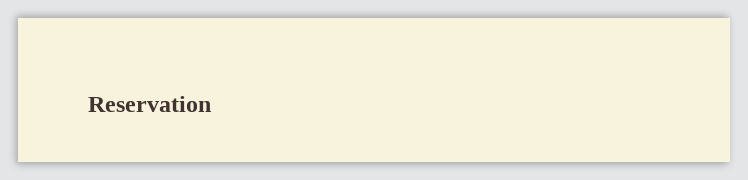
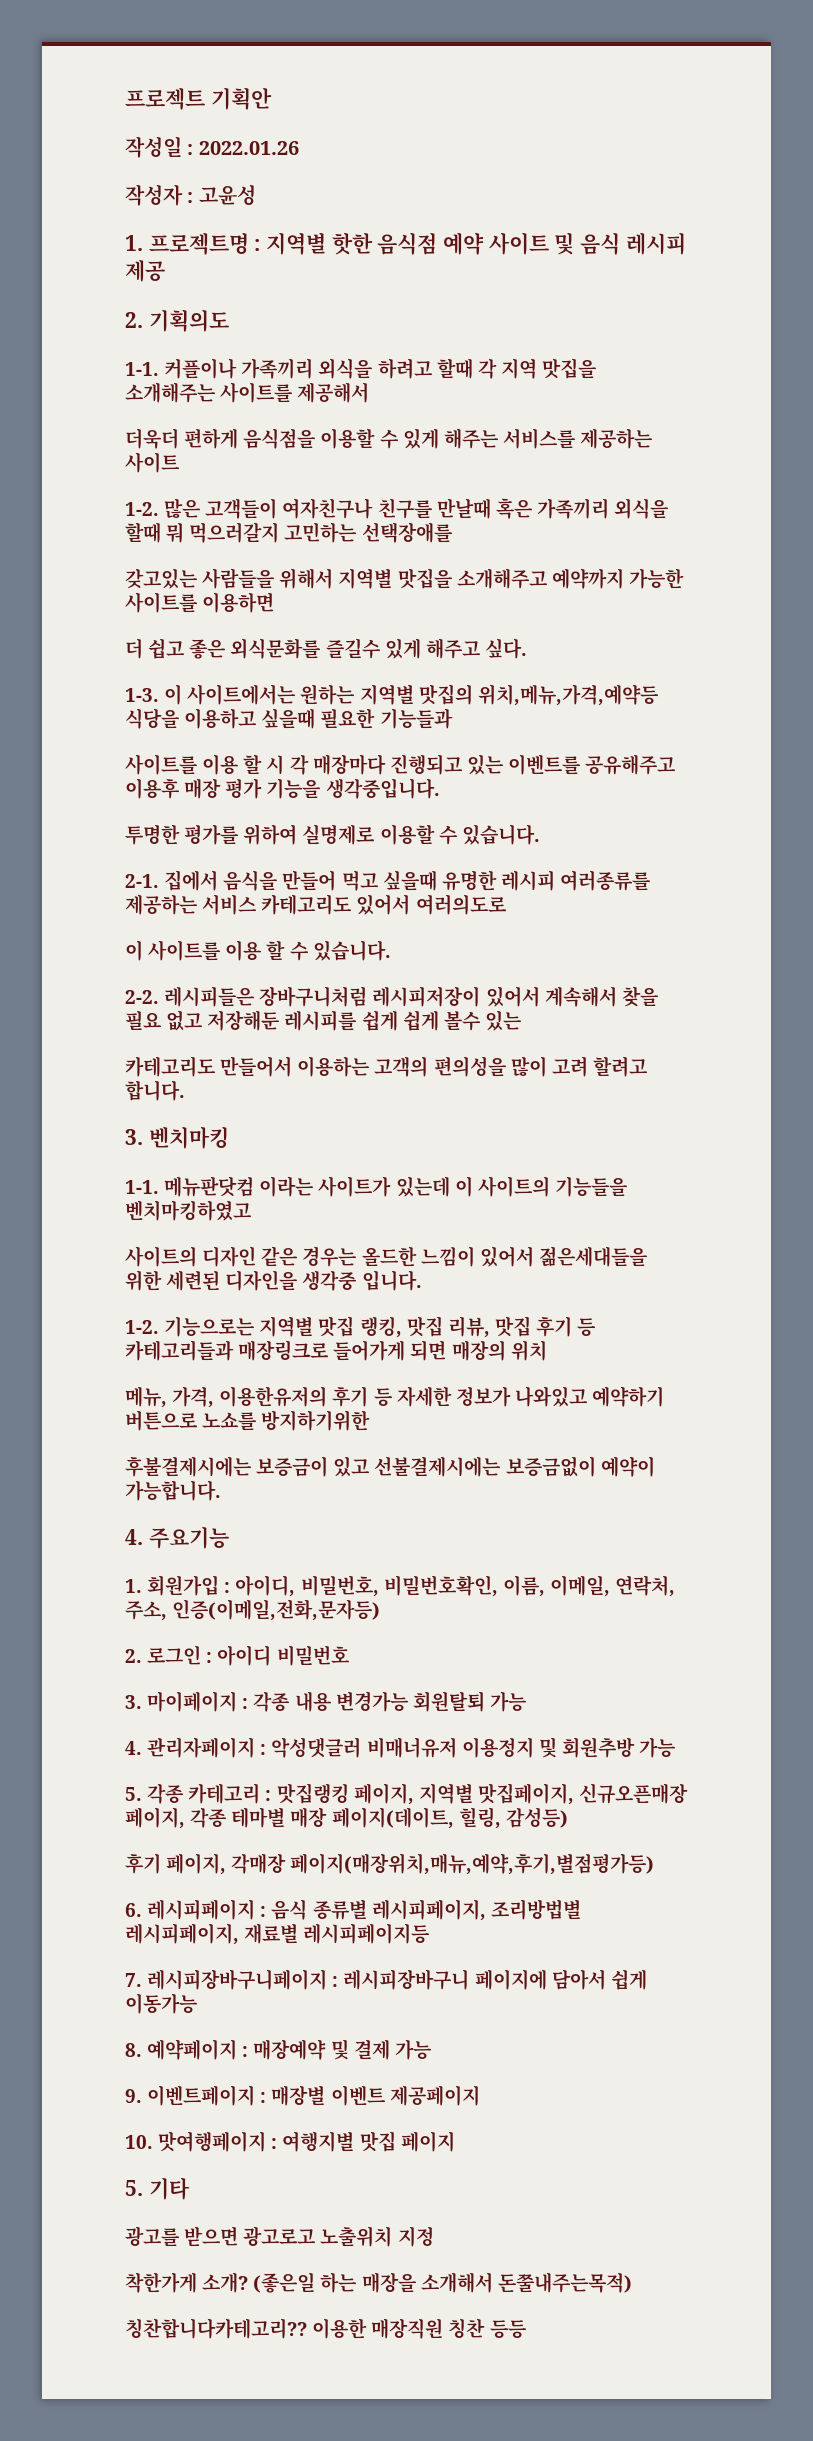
- Reservation
+ 프로젝트 기획안
+ 작성일 : 2022.01.26
+ 작성자 : 고윤성
+ 1. 프로젝트명 : 지역별 핫한 음식점 예약 사이트 및 음식 레시피 제공
+ 2. 기획의도
+ 1-1. 커플이나 가족끼리 외식을 하려고 할때 각 지역 맛집을 소개해주는 사이트를 제공해서
+ 더욱더 편하게 음식점을 이용할 수 있게 해주는 서비스를 제공하는 사이트
+ 1-2. 많은 고객들이 여자친구나 친구를 만날때 혹은 가족끼리 외식을 할때 뭐 먹으러갈지 고민하는 선택장애를
+ 갖고있는 사람들을 위해서 지역별 맛집을 소개해주고 예약까지 가능한 사이트를 이용하면
+ 더 쉽고 좋은 외식문화를 즐길수 있게 해주고 싶다.
+ 1-3. 이 사이트에서는 원하는 지역별 맛집의 위치,메뉴,가격,예약등 식당을 이용하고 싶을때 필요한 기능들과
+ 사이트를 이용 할 시 각 매장마다 진행되고 있는 이벤트를 공유해주고 이용후 매장 평가 기능을 생각중입니다.
+ 투명한 평가를 위하여 실명제로 이용할 수 있습니다.
+ 2-1. 집에서 음식을 만들어 먹고 싶을때 유명한 레시피 여러종류를 제공하는 서비스 카테고리도 있어서 여러의도로
+ 이 사이트를 이용 할 수 있습니다.
+ 2-2. 레시피들은 장바구니처럼 레시피저장이 있어서 계속해서 찾을 필요 없고 저장해둔 레시피를 쉽게 쉽게 볼수 있는
+ 카테고리도 만들어서 이용하는 고객의 편의성을 많이 고려 할려고 합니다.
+ 3. 벤치마킹
+ 1-1. 메뉴판닷컴 이라는 사이트가 있는데 이 사이트의 기능들을 벤치마킹하였고
+ 사이트의 디자인 같은 경우는 올드한 느낌이 있어서 젊은세대들을 위한 세련된 디자인을 생각중 입니다.
+ 1-2. 기능으로는 지역별 맛집 랭킹, 맛집 리뷰, 맛집 후기 등 카테고리들과 매장링크로 들어가게 되면 매장의 위치
+ 메뉴, 가격, 이용한유저의 후기 등 자세한 정보가 나와있고 예약하기 버튼으로 노쇼를 방지하기위한
+ 후불결제시에는 보증금이 있고 선불결제시에는 보증금없이 예약이 가능합니다.
+ 4. 주요기능
+ 1. 회원가입 : 아이디, 비밀번호, 비밀번호확인, 이름, 이메일, 연락처, 주소, 인증(이메일,전화,문자등)
+ 2. 로그인 : 아이디 비밀번호
+ 3. 마이페이지 : 각종 내용 변경가능 회원탈퇴 가능
+ 4. 관리자페이지 : 악성댓글러 비매너유저 이용정지 및 회원추방 가능
+ 5. 각종 카테고리 : 맛집랭킹 페이지, 지역별 맛집페이지, 신규오픈매장 페이지, 각종 테마별 매장 페이지(데이트, 힐링, 감성등)
+ 후기 페이지, 각매장 페이지(매장위치,매뉴,예약,후기,별점평가등)
+ 6. 레시피페이지 : 음식 종류별 레시피페이지, 조리방법별 레시피페이지, 재료별 레시피페이지등
+ 7. 레시피장바구니페이지 : 레시피장바구니 페이지에 담아서 쉽게 이동가능
+ 8. 예약페이지 : 매장예약 및 결제 가능
+ 9. 이벤트페이지 : 매장별 이벤트 제공페이지
+ 10. 맛여행페이지 : 여행지별 맛집 페이지
+ 5. 기타
+ 광고를 받으면 광고로고 노출위치 지정
+ 착한가게 소개? (좋은일 하는 매장을 소개해서 돈쭐내주는목적)
+ 칭찬합니다카테고리?? 이용한 매장직원 칭찬 등등

